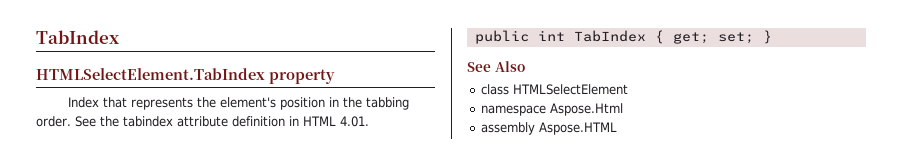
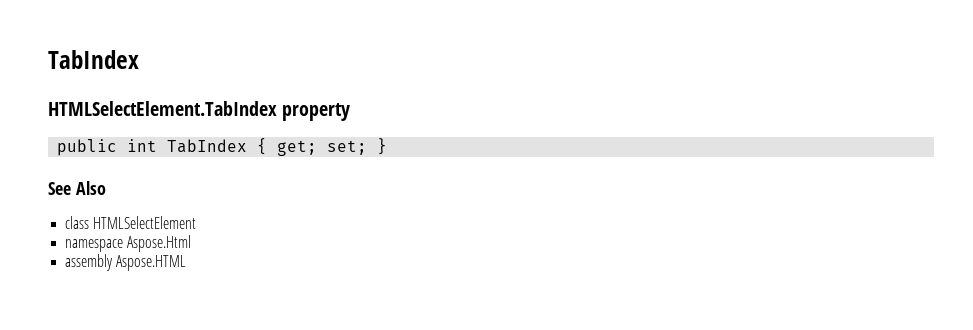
- Index that represents the element's position in the tabbing order. See the tabindex attribute definition in HTML 4.01.

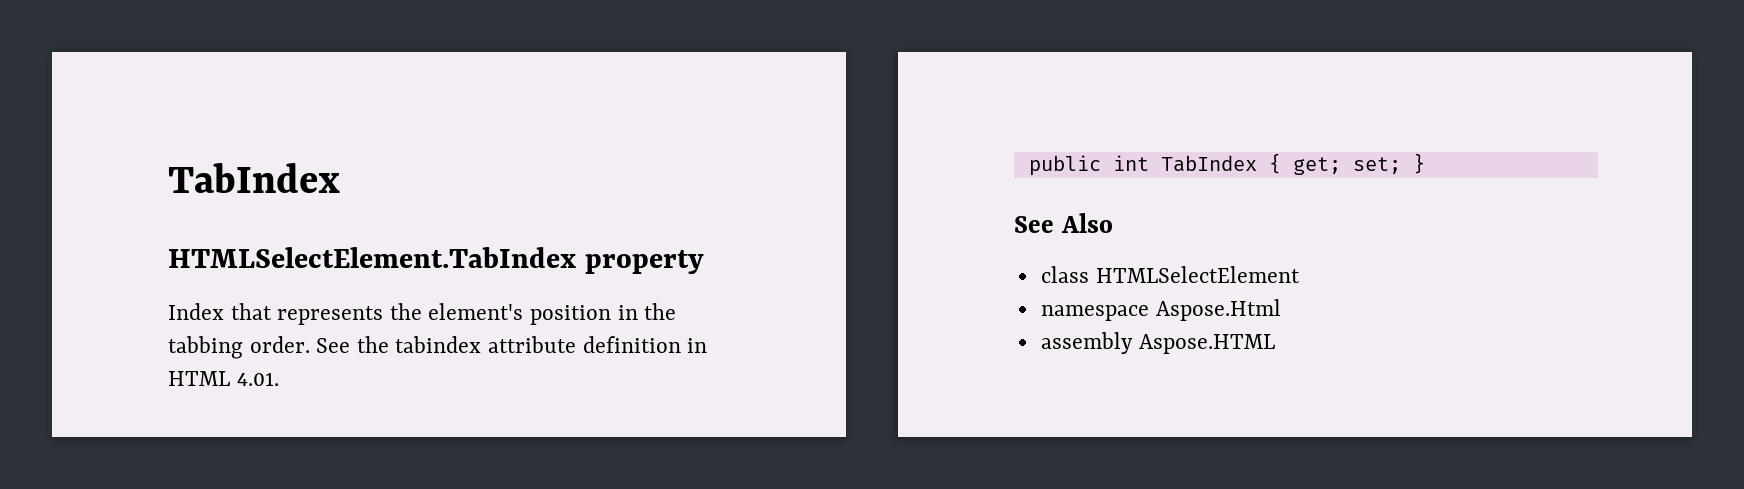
+ Index that represents the element's position in the tabbing order. See the tabindex attribute definition in HTML 4.01.

